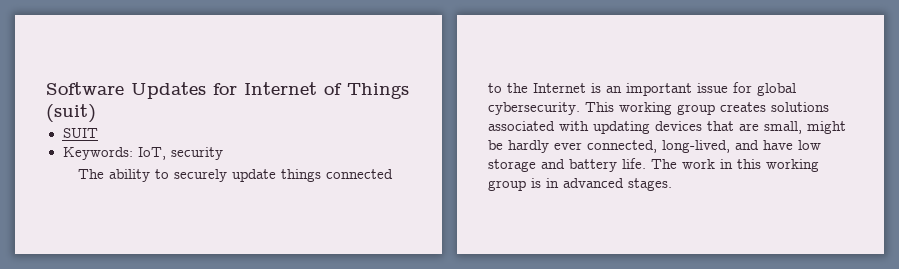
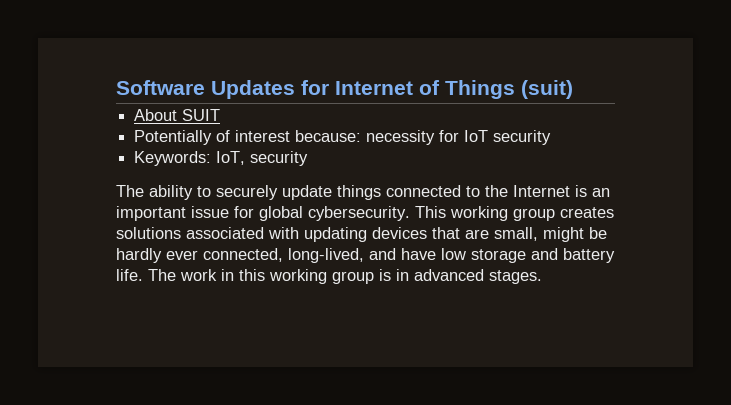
- SUIT
+ About SUIT
+ Potentially of interest because: necessity for IoT security

